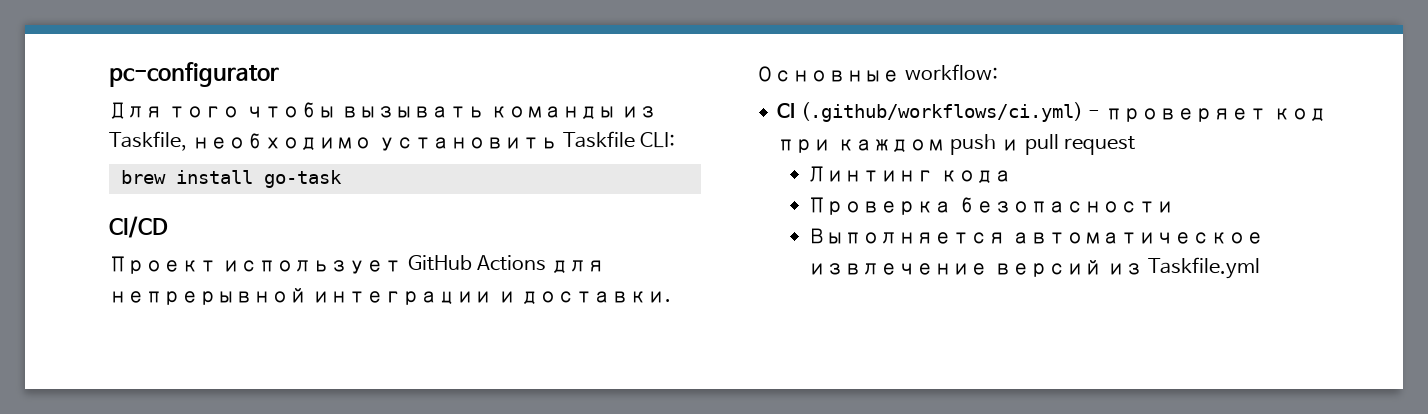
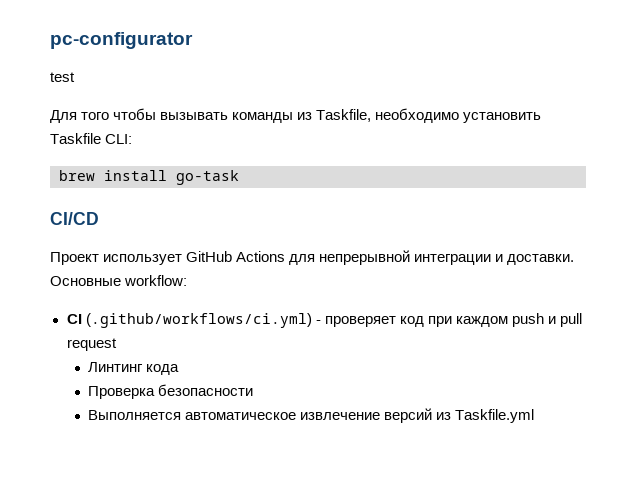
+ test

